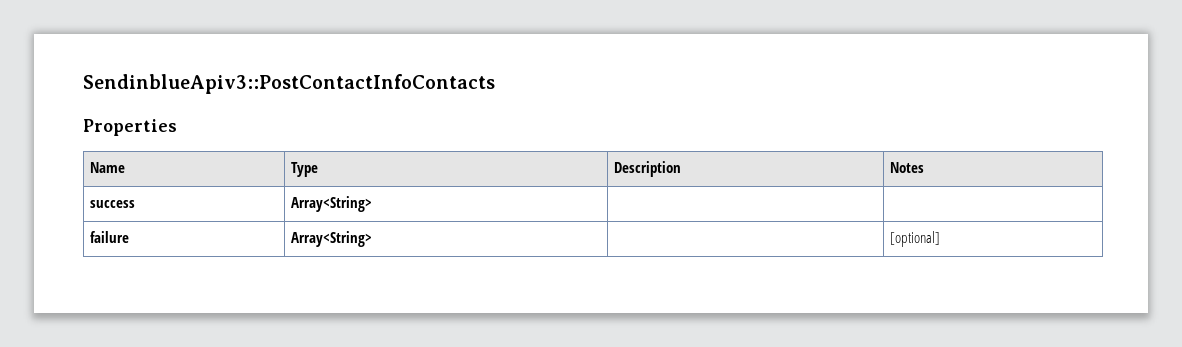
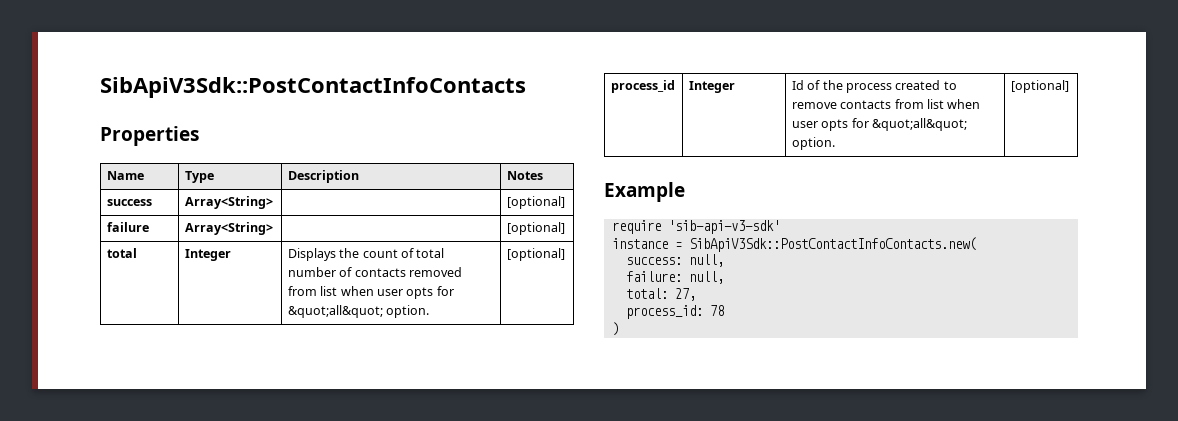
- SendinblueApiv3::PostContactInfoContacts
+ SibApiV3Sdk::PostContactInfoContacts
- success | Array<String> | |
+ success | Array<String> | | [optional]
+ total | Integer | Displays the count of total number of contacts removed from list when user opts for &quot;all&quot; option. | [optional]
+ process_id | Integer | Id of the process created to remove contacts from list when user opts for &quot;all&quot; option. | [optional]
+ Example
+ require 'sib-api-v3-sdk'
+ instance = SibApiV3Sdk::PostContactInfoContacts.new(
+ success: null,
+ failure: null,
+ total: 27,
+ process_id: 78
+ )

